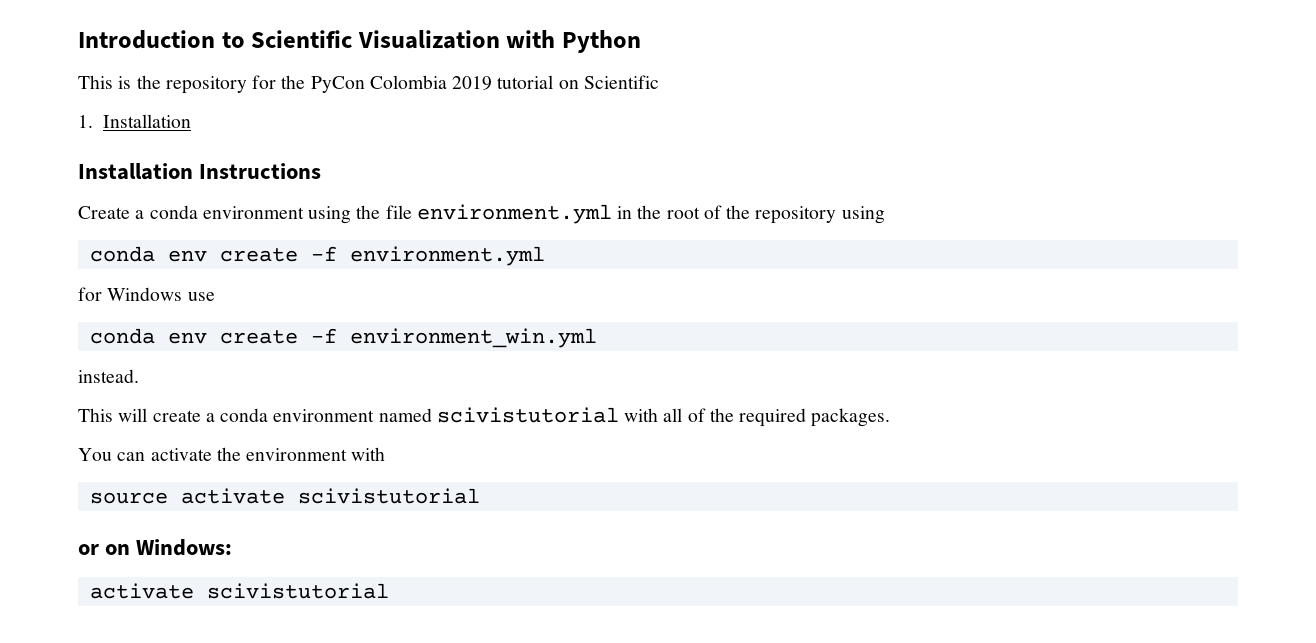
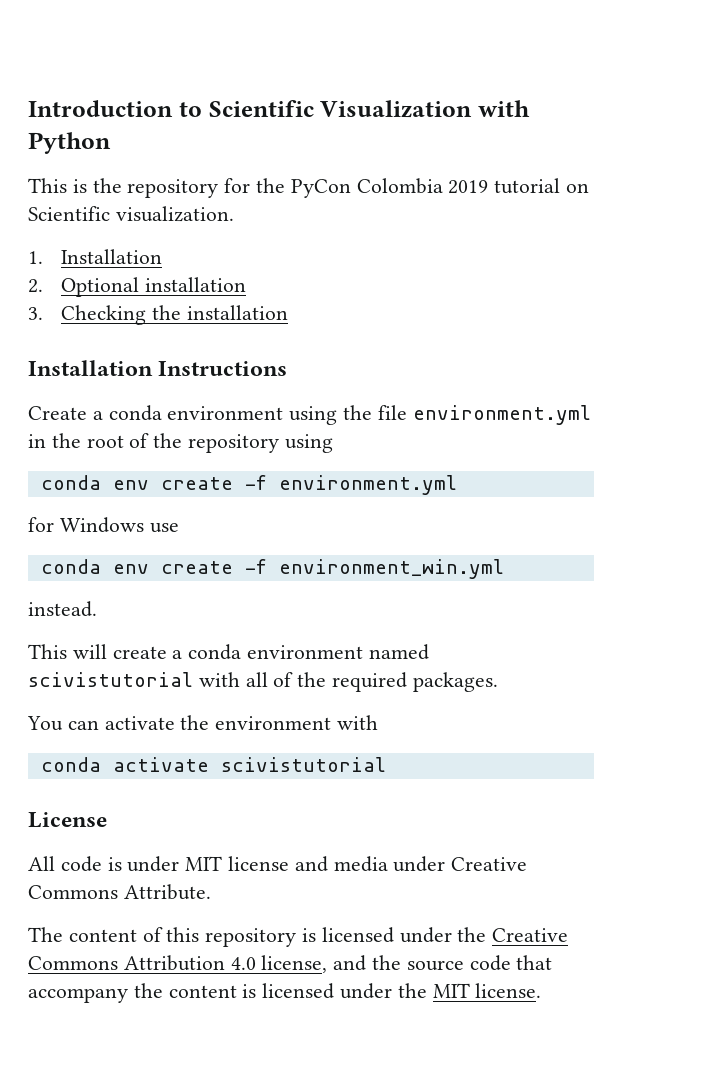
- This is the repository for the PyCon Colombia 2019 tutorial on Scientific
+ This is the repository for the PyCon Colombia 2019 tutorial on Scientific visualization.
+ 2. Optional installation
+ 3. Checking the installation
- source activate scivistutorial
+ conda activate scivistutorial
- or on Windows:
- activate scivistutorial
+ License
+ All code is under MIT license and media under Creative Commons Attribute.
+ The content of this repository is licensed under the Creative Commons Attribution 4.0 license, and the source code that accompany the content is licensed under the MIT license.

